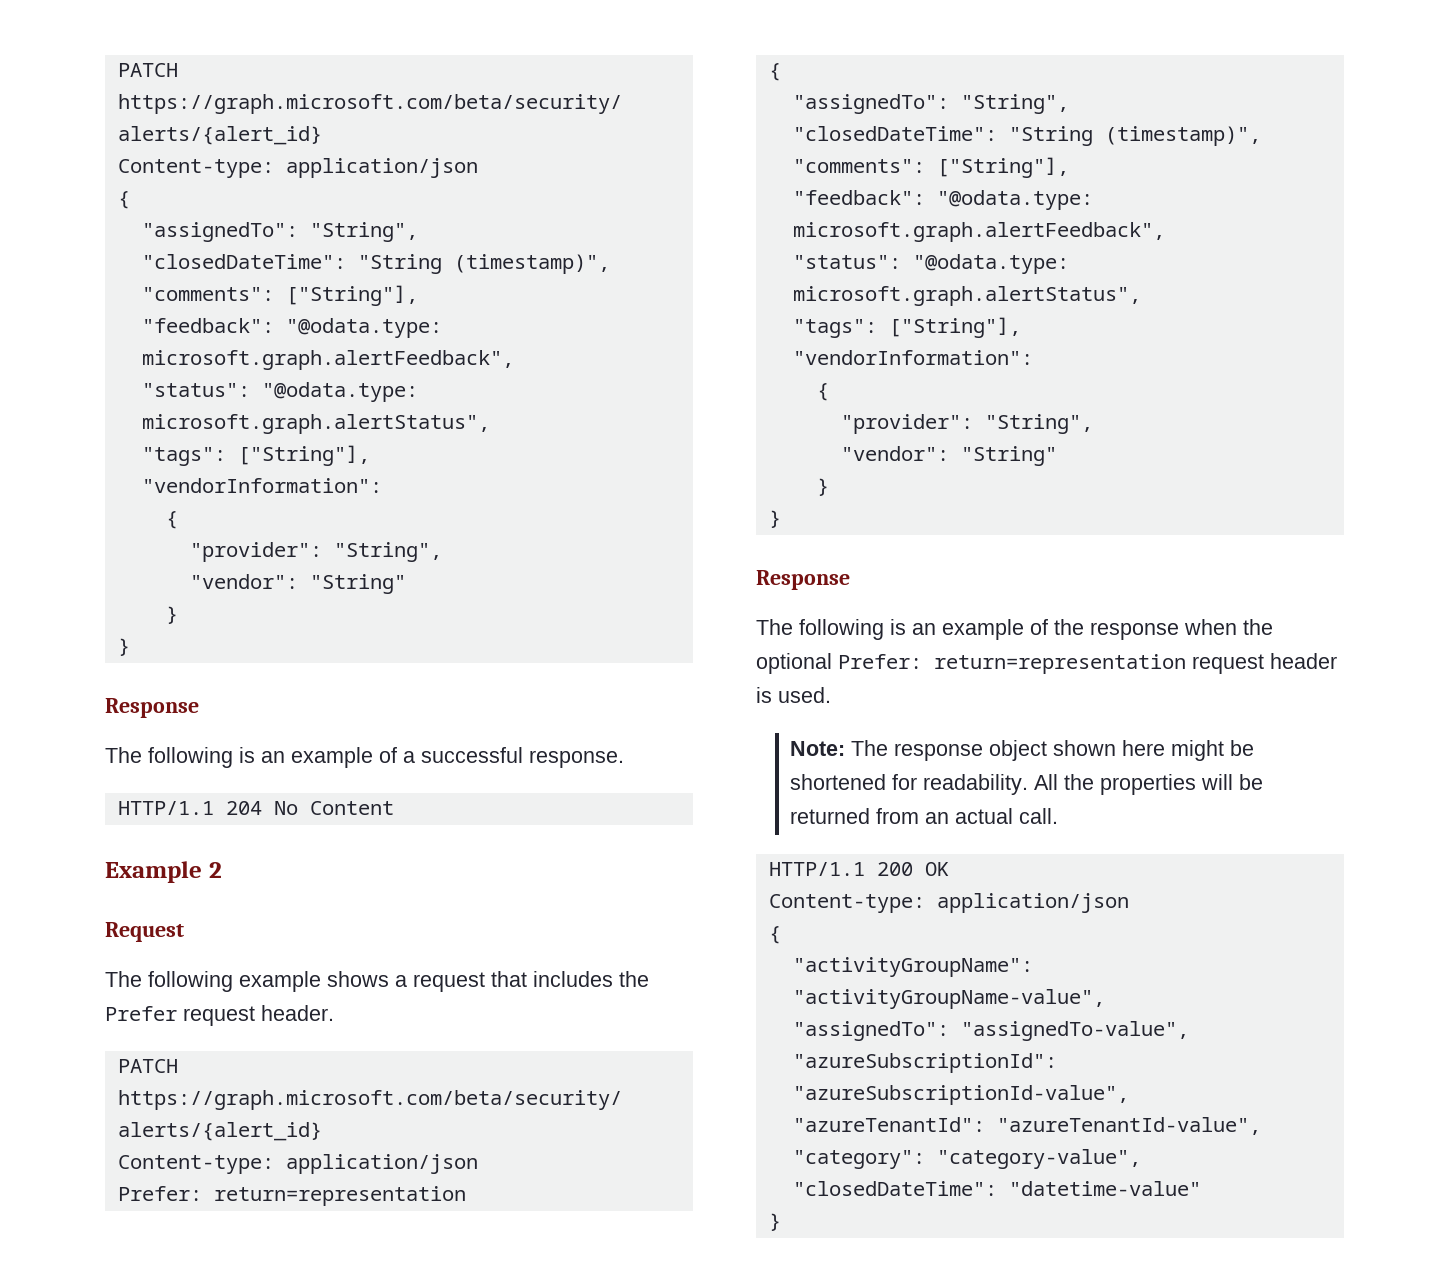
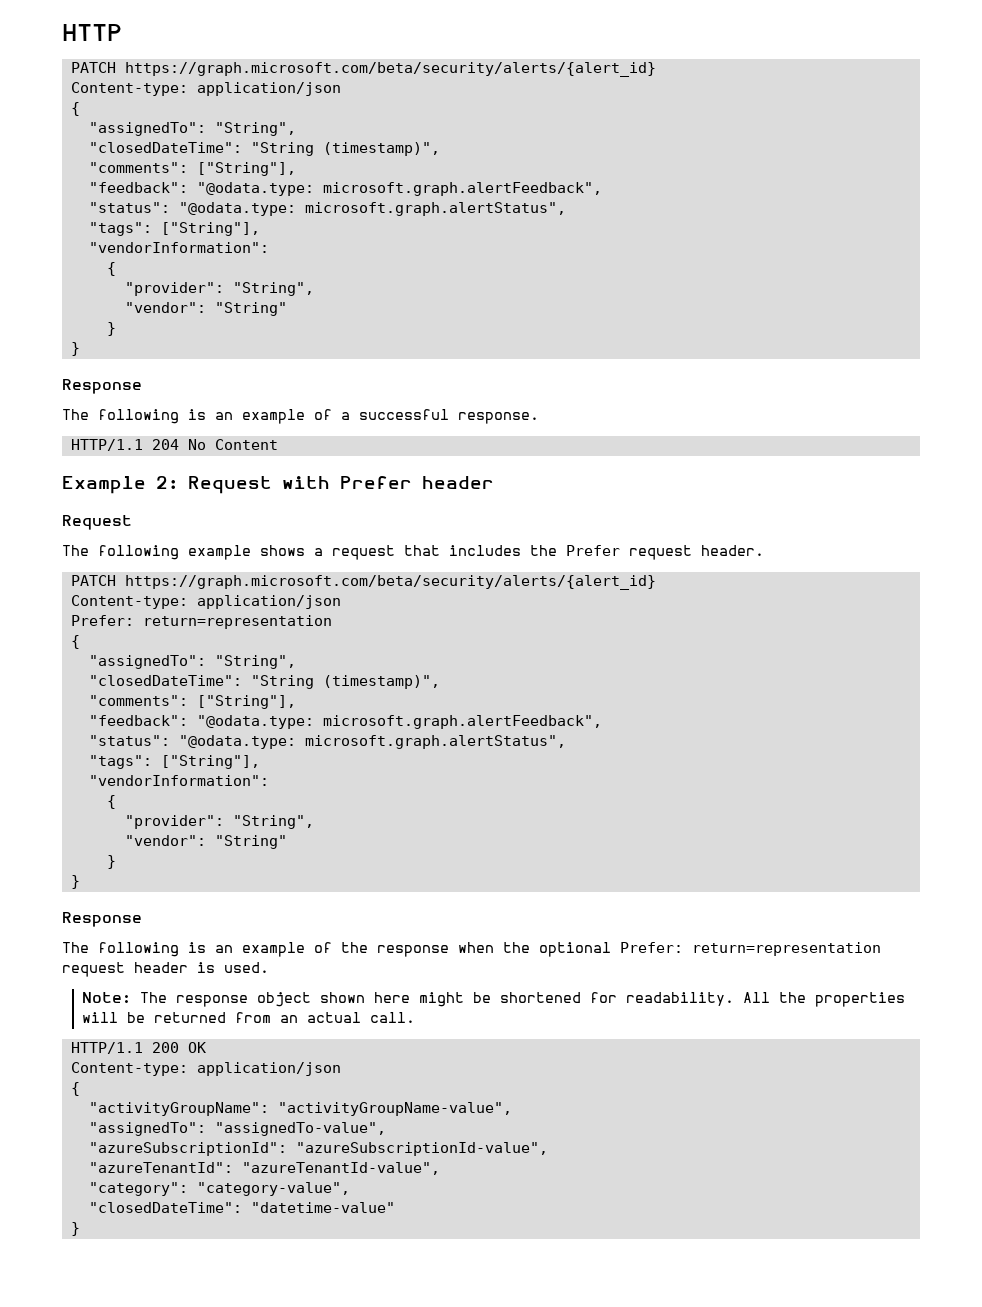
+ HTTP
- Example 2
+ Example 2: Request with Prefer header

